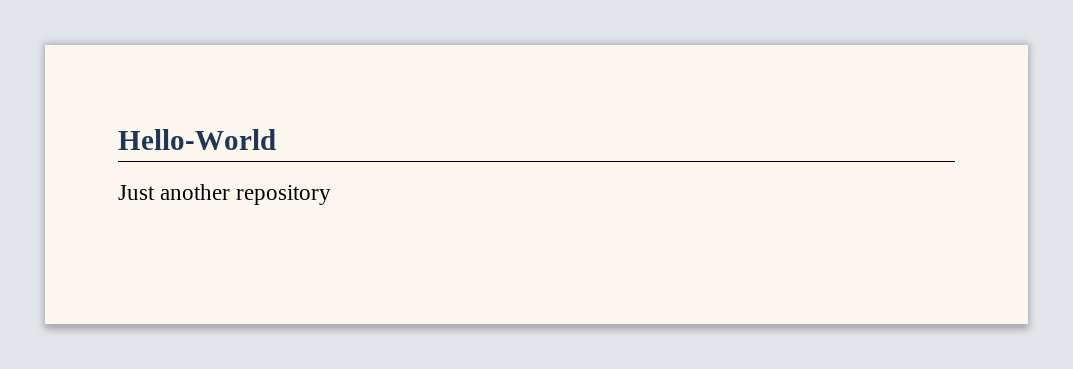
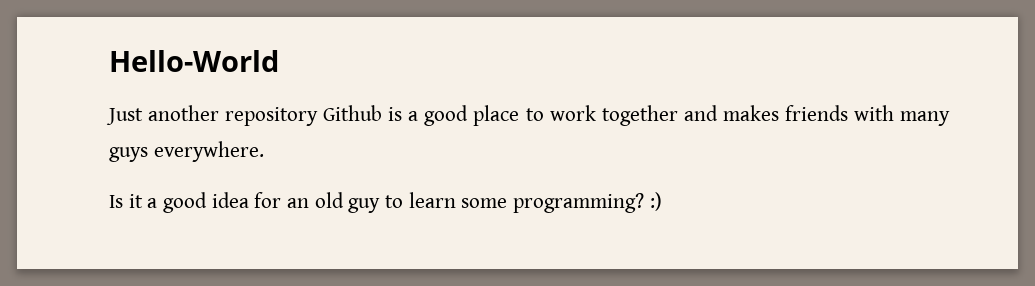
- Just another repository
+ Just another repository Github is a good place to work together and makes friends with many guys everywhere.
+ Is it a good idea for an old guy to learn some programming? :)

